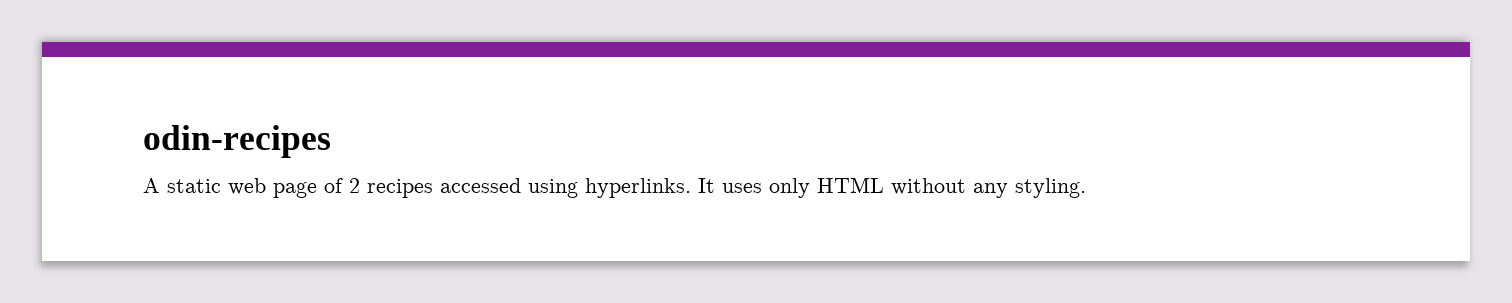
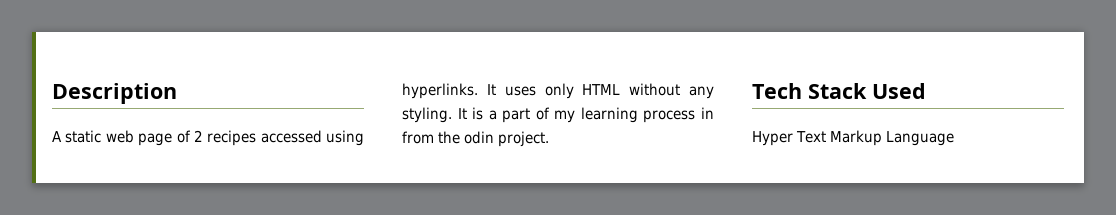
- odin-recipes
+ Description
+ It is a part of my learning process in from the odin project.
+ Tech Stack Used
+ Hyper Text Markup Language

